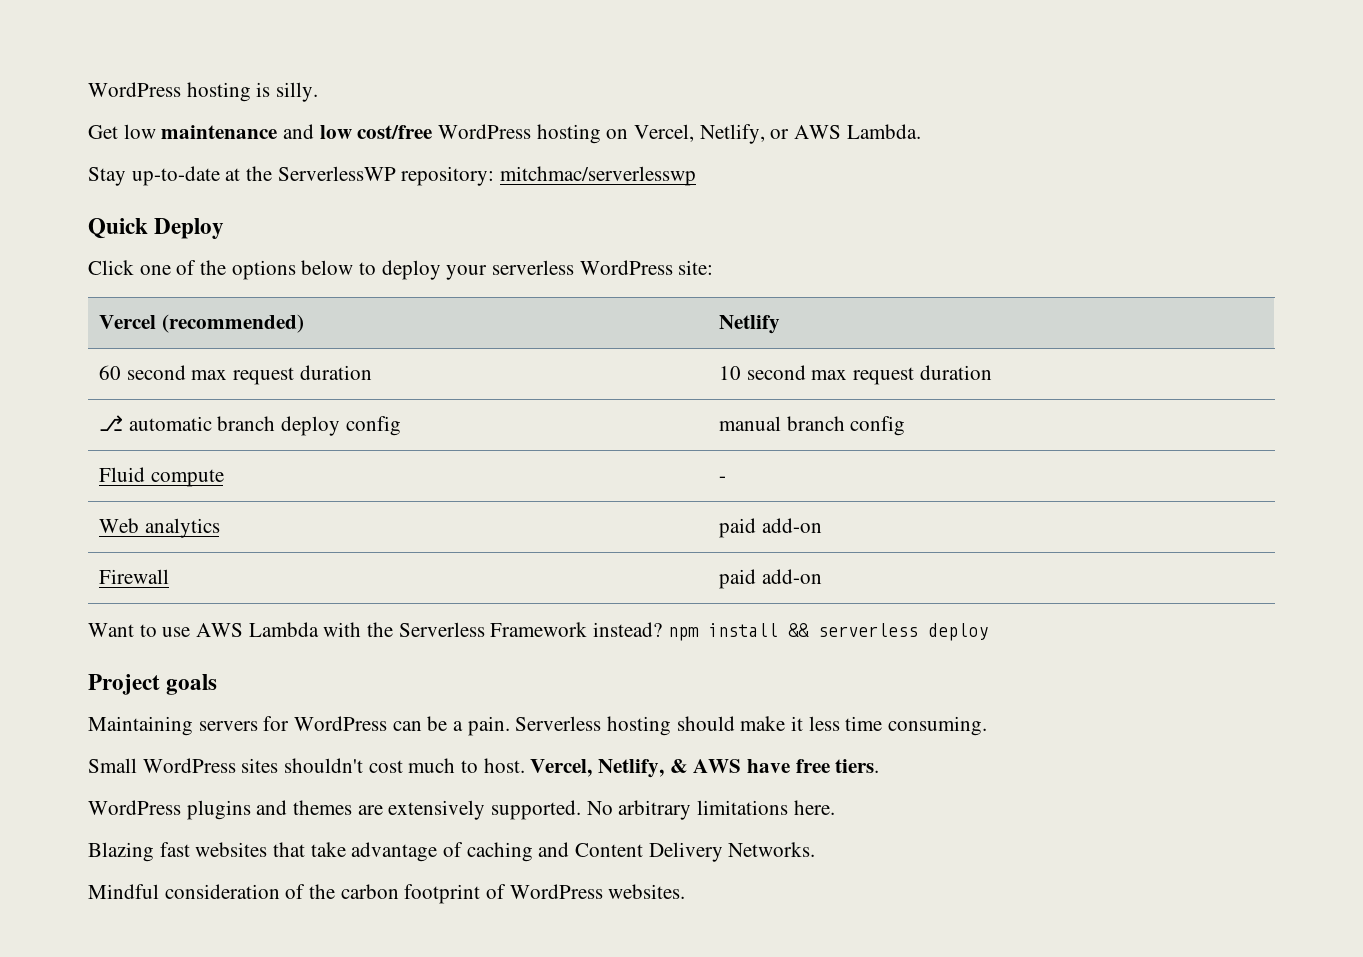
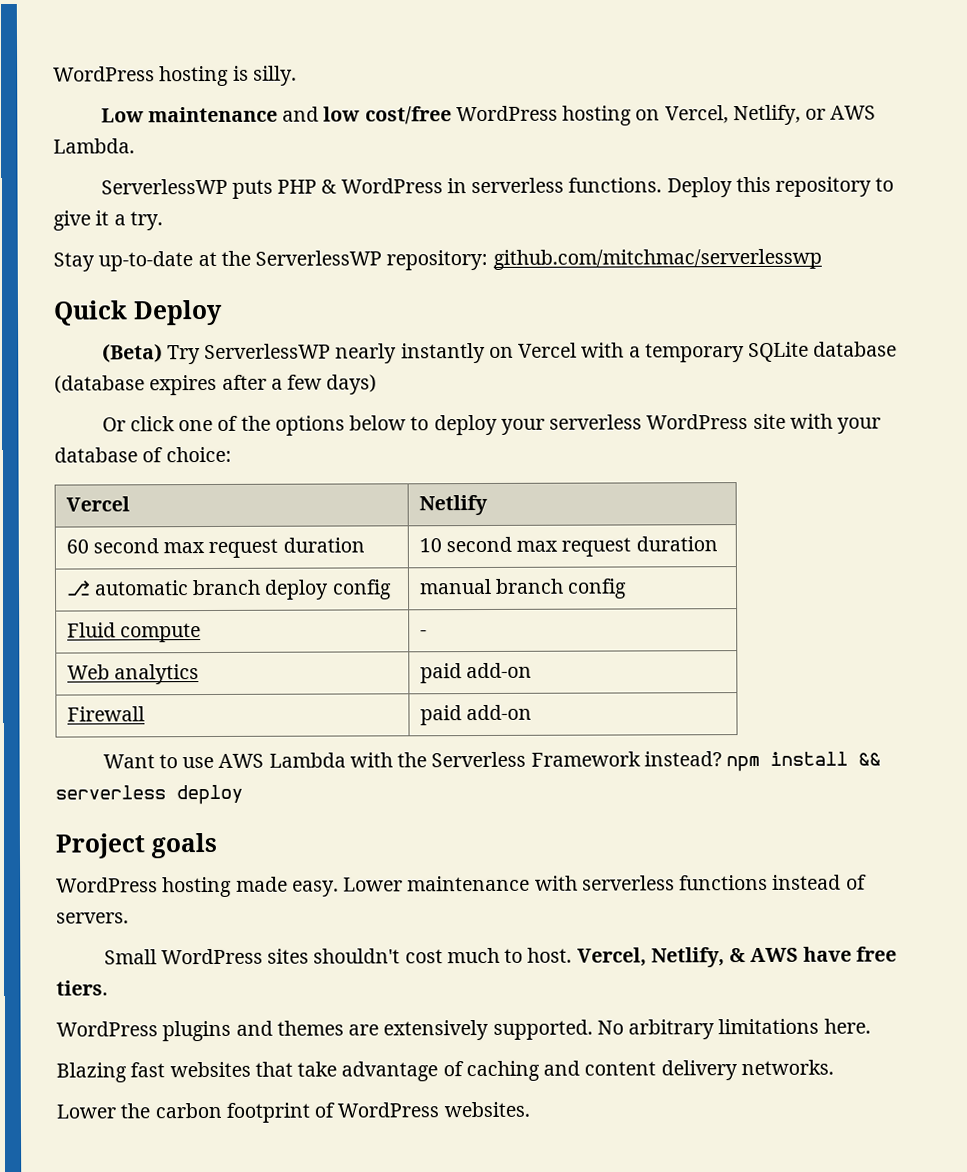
- Get low maintenance and low cost/free WordPress hosting on Vercel, Netlify, or AWS Lambda.
+ Low maintenance and low cost/free WordPress hosting on Vercel, Netlify, or AWS Lambda.
+ ServerlessWP puts PHP & WordPress in serverless functions. Deploy this repository to give it a try.
- Stay up-to-date at the ServerlessWP repository: mitchmac/serverlesswp
+ Stay up-to-date at the ServerlessWP repository: github.com/mitchmac/serverlesswp
- Click one of the options below to deploy your serverless WordPress site:
- Vercel (recommended) | Netlify
+ (Beta) Try ServerlessWP nearly instantly on Vercel with a temporary SQLite database (database expires after a few days)
+ Or click one of the options below to deploy your serverless WordPress site with your database of choice:
+ Vercel | Netlify
- Maintaining servers for WordPress can be a pain. Serverless hosting should make it less time consuming.
+ WordPress hosting made easy. Lower maintenance with serverless functions instead of servers.
- Blazing fast websites that take advantage of caching and Content Delivery Networks.
- Mindful consideration of the carbon footprint of WordPress websites.
+ Blazing fast websites that take advantage of caching and content delivery networks.
+ Lower the carbon footprint of WordPress websites.

